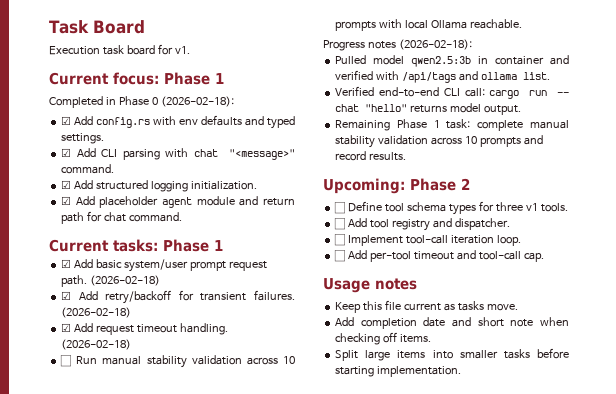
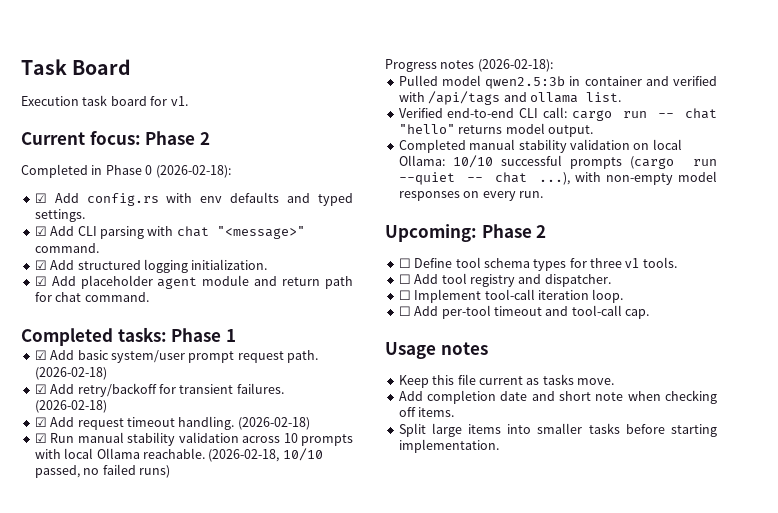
- Current focus: Phase 1
+ Current focus: Phase 2
- Current tasks: Phase 1
+ Completed tasks: Phase 1
- ☐ Run manual stability validation across 10 prompts with local Ollama reachable.
+ ☑ Run manual stability validation across 10 prompts with local Ollama reachable. (2026-02-18, 10/10 passed, no failed runs)
- Remaining Phase 1 task: complete manual stability validation across 10 prompts and record results.
+ Completed manual stability validation on local Ollama: 10/10 successful prompts (cargo run --quiet -- chat ...), with non-empty model responses on every run.

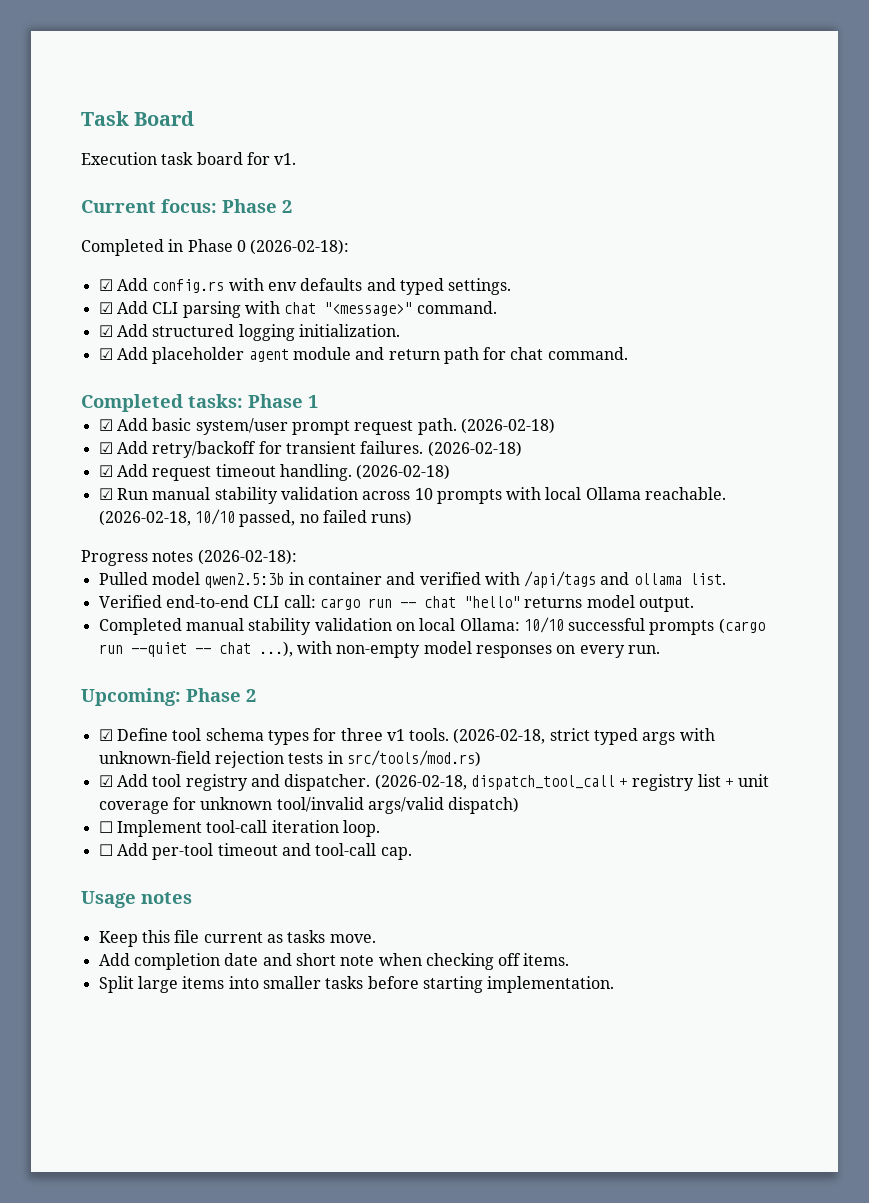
- ☐ Define tool schema types for three v1 tools.
- ☐ Add tool registry and dispatcher.
+ ☑ Define tool schema types for three v1 tools. (2026-02-18, strict typed args with unknown-field rejection tests in src/tools/mod.rs)
+ ☑ Add tool registry and dispatcher. (2026-02-18, dispatch_tool_call + registry list + unit coverage for unknown tool/invalid args/valid dispatch)

